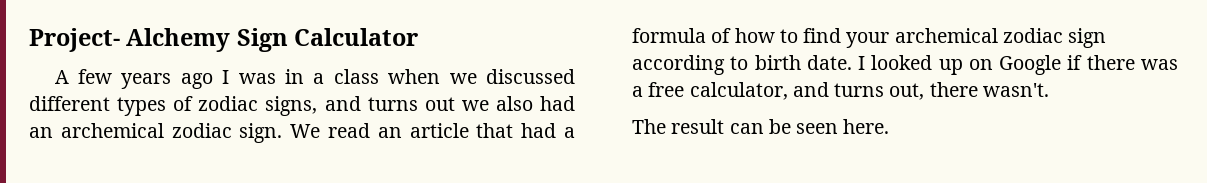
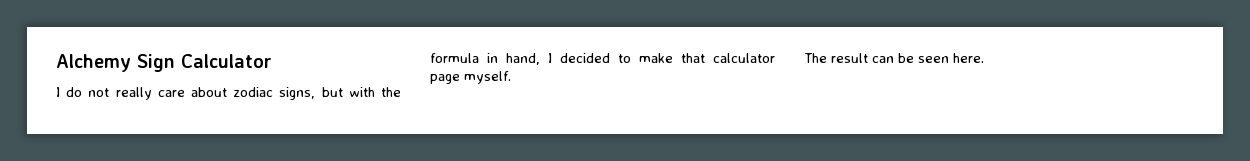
- Project- Alchemy Sign Calculator
+ Alchemy Sign Calculator
- A few years ago I was in a class when we discussed different types of zodiac signs, and turns out we also had an archemical zodiac sign. We read an article that had a formula of how to find your archemical zodiac sign according to birth date. I looked up on Google if there was a free calculator, and turns out, there wasn't.
+ I do not really care about zodiac signs, but with the formula in hand, I decided to make that calculator page myself.

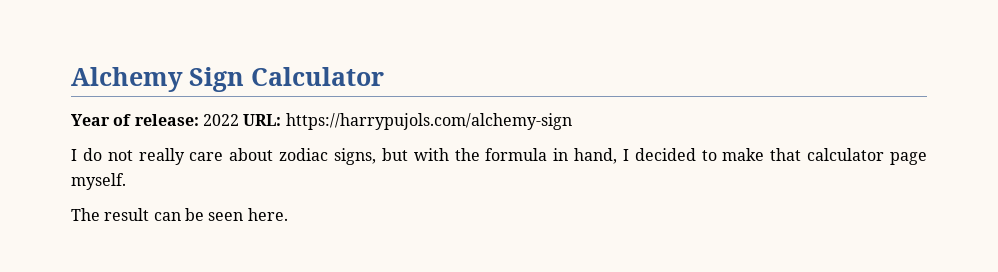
+ Year of release: 2022 URL: https://harrypujols.com/alchemy-sign

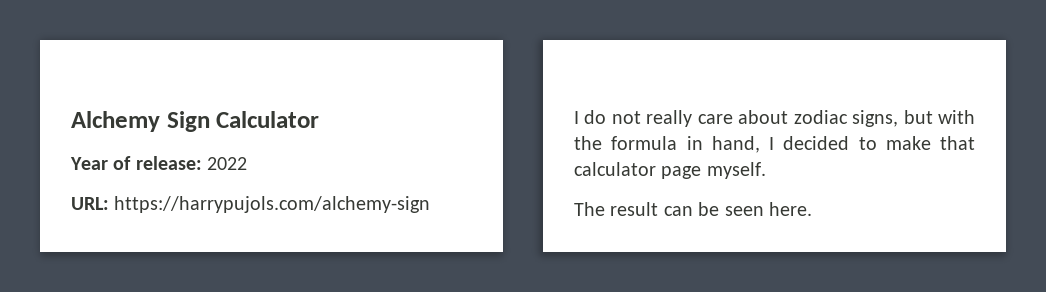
- Year of release: 2022 URL: https://harrypujols.com/alchemy-sign
+ Year of release: 2022
+ URL: https://harrypujols.com/alchemy-sign

